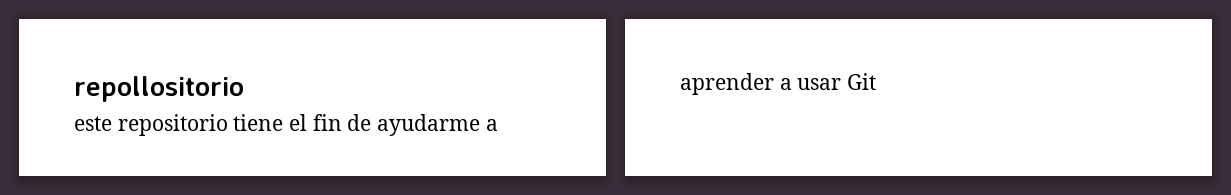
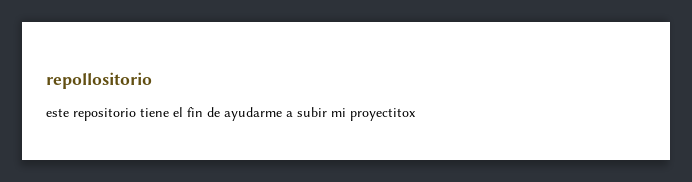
- este repositorio tiene el fin de ayudarme a aprender a usar Git
+ este repositorio tiene el fin de ayudarme a subir mi proyectitox

